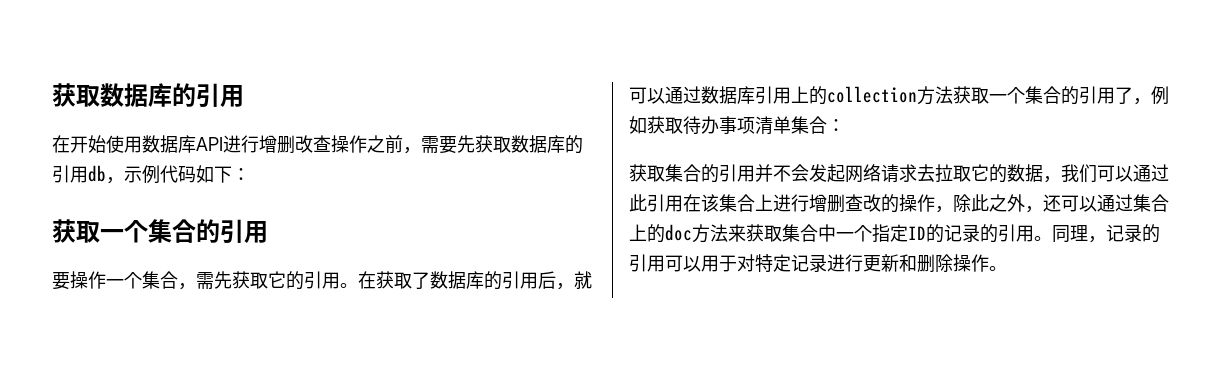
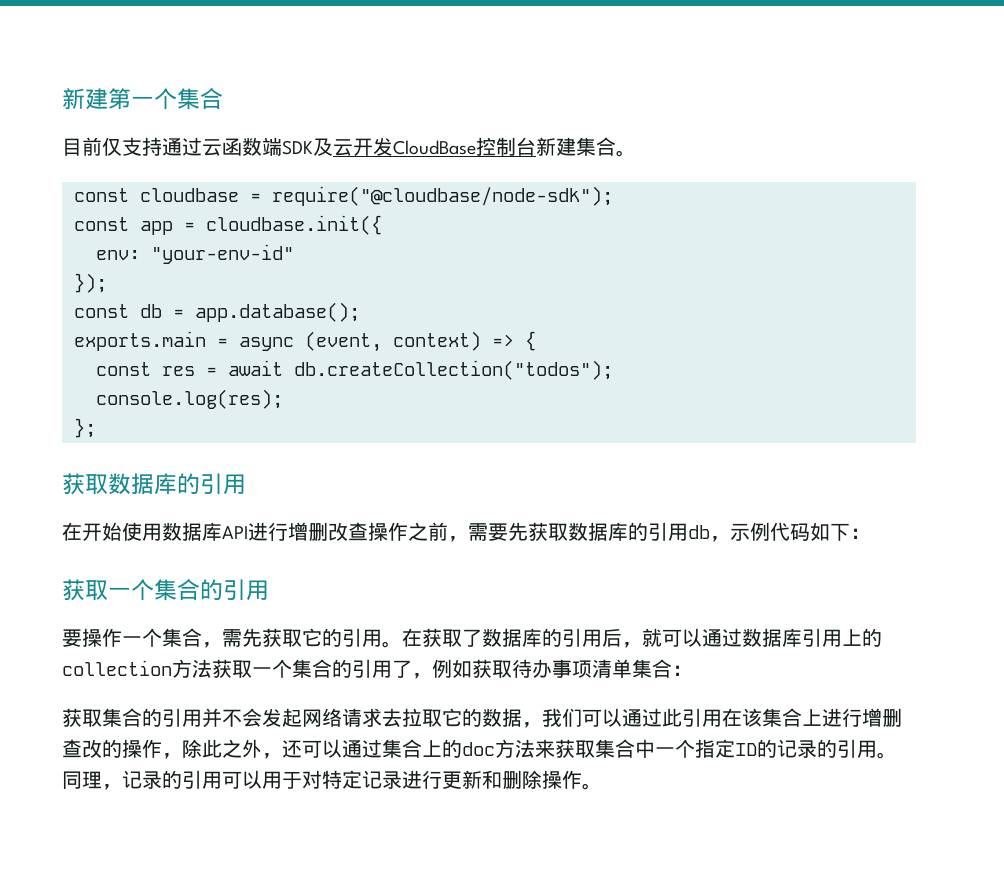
+ 新建第一个集合
+ 目前仅支持通过云函数端SDK及云开发CloudBase控制台新建集合。
+ const cloudbase = require("@cloudbase/node-sdk");
+ const app = cloudbase.init({
+ env: "your-env-id"
+ });
+ const db = app.database();
+ exports.main = async (event, context) => {
+ const res = await db.createCollection("todos");
+ console.log(res);
+ };

